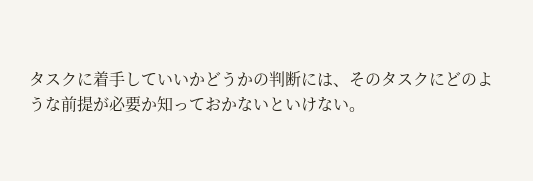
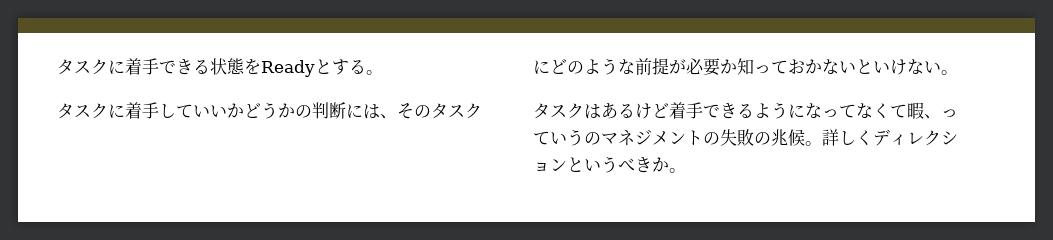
+ タスクに着手できる状態をReadyとする。
+ タスクはあるけど着手できるようになってなくて暇、っていうのマネジメントの失敗の兆候。詳しくディレクションというべきか。

